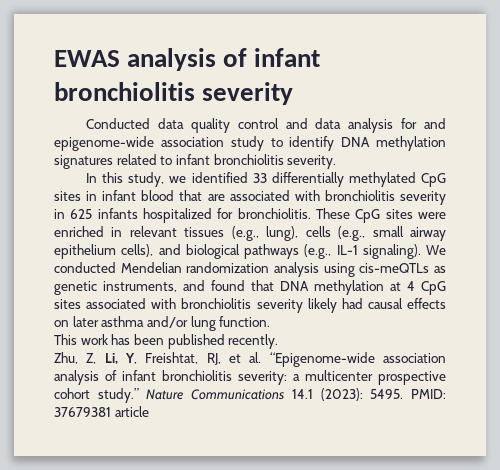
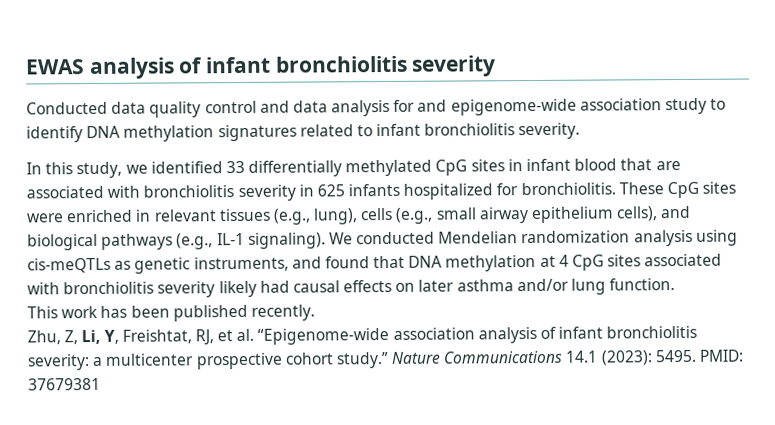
- PMID: 37679381 article
+ PMID: 37679381

